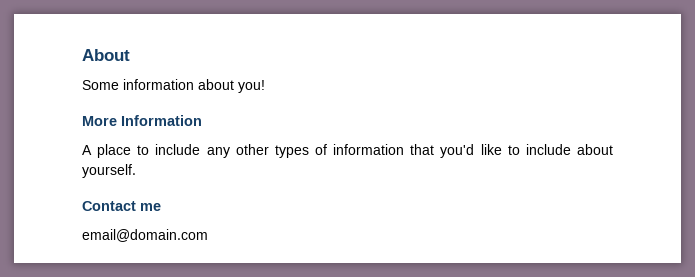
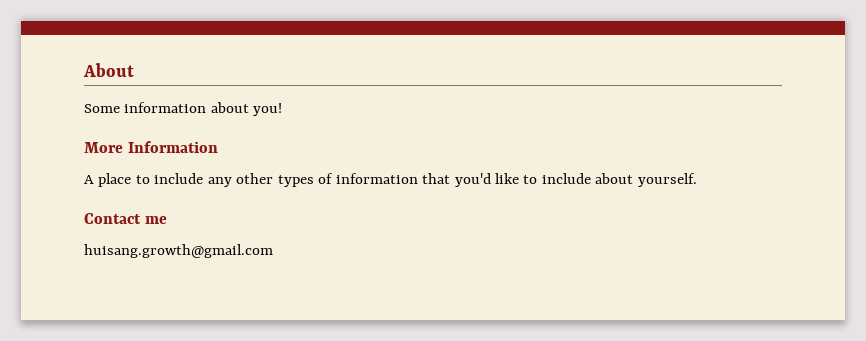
- email@domain.com
+ huisang.growth@gmail.com

